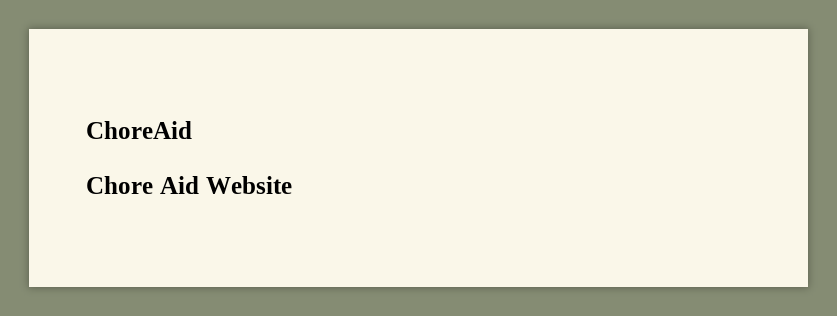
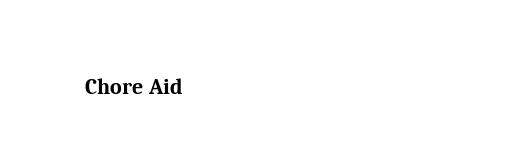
- ChoreAid
- Chore Aid Website
+ Chore Aid

